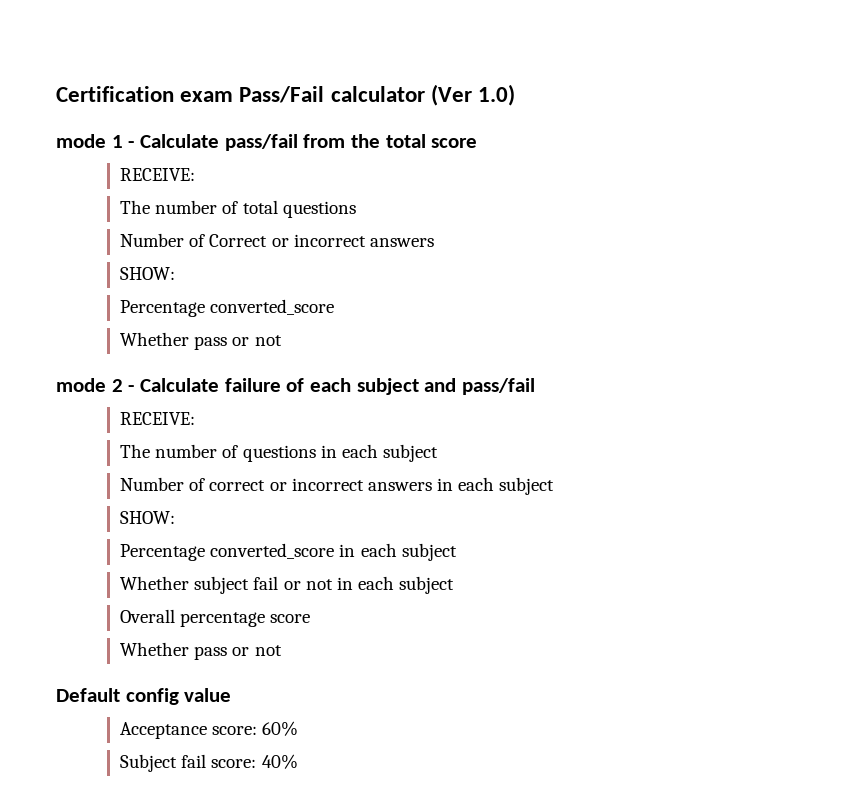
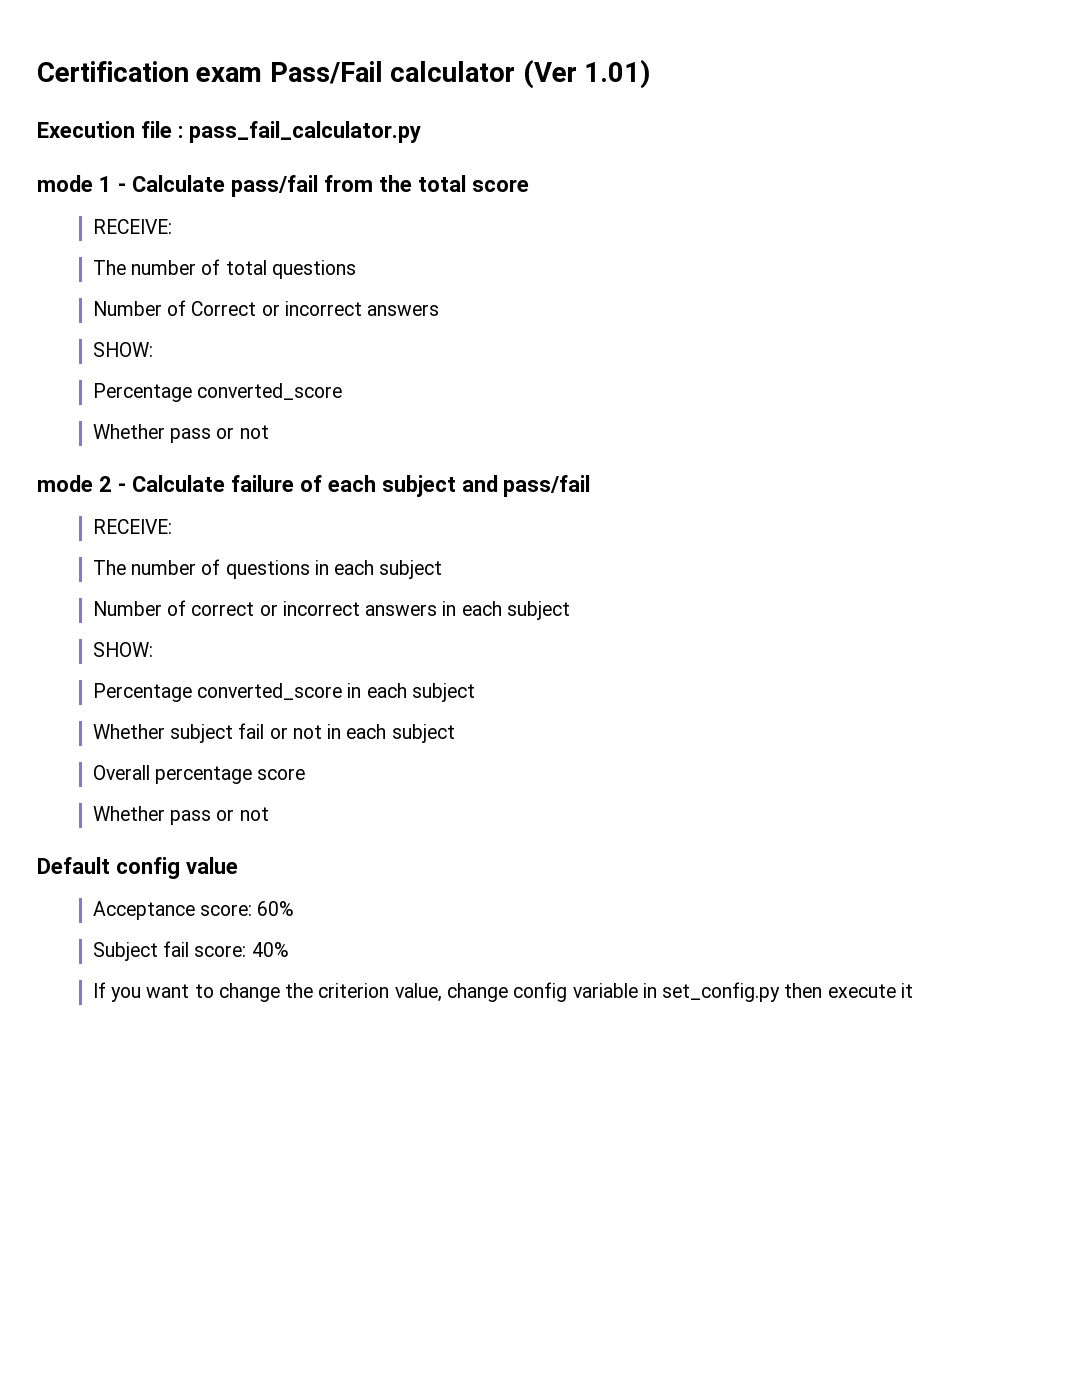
- Certification exam Pass/Fail calculator (Ver 1.0)
+ Certification exam Pass/Fail calculator (Ver 1.01)
+ Execution file : pass_fail_calculator.py
+ If you want to change the criterion value, change config variable in set_config.py then execute it

